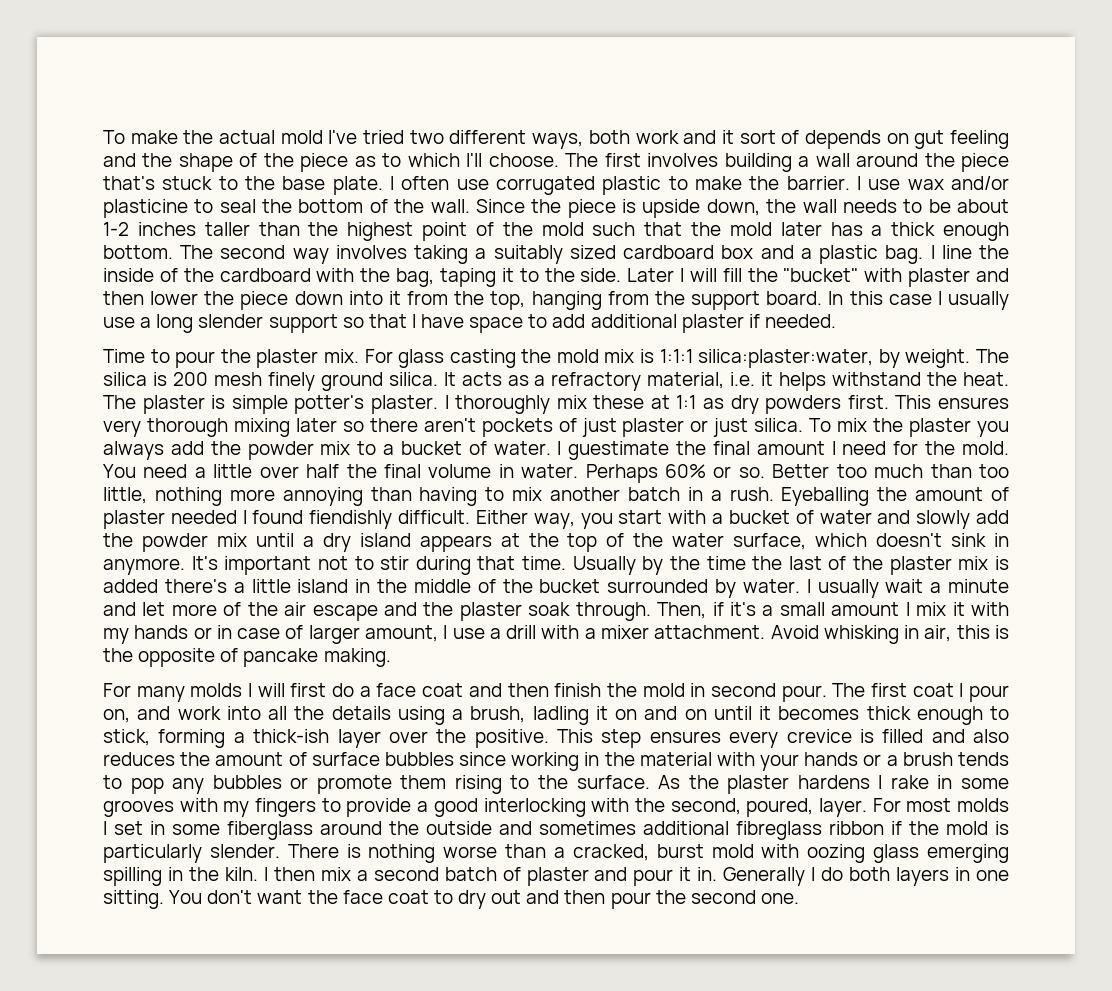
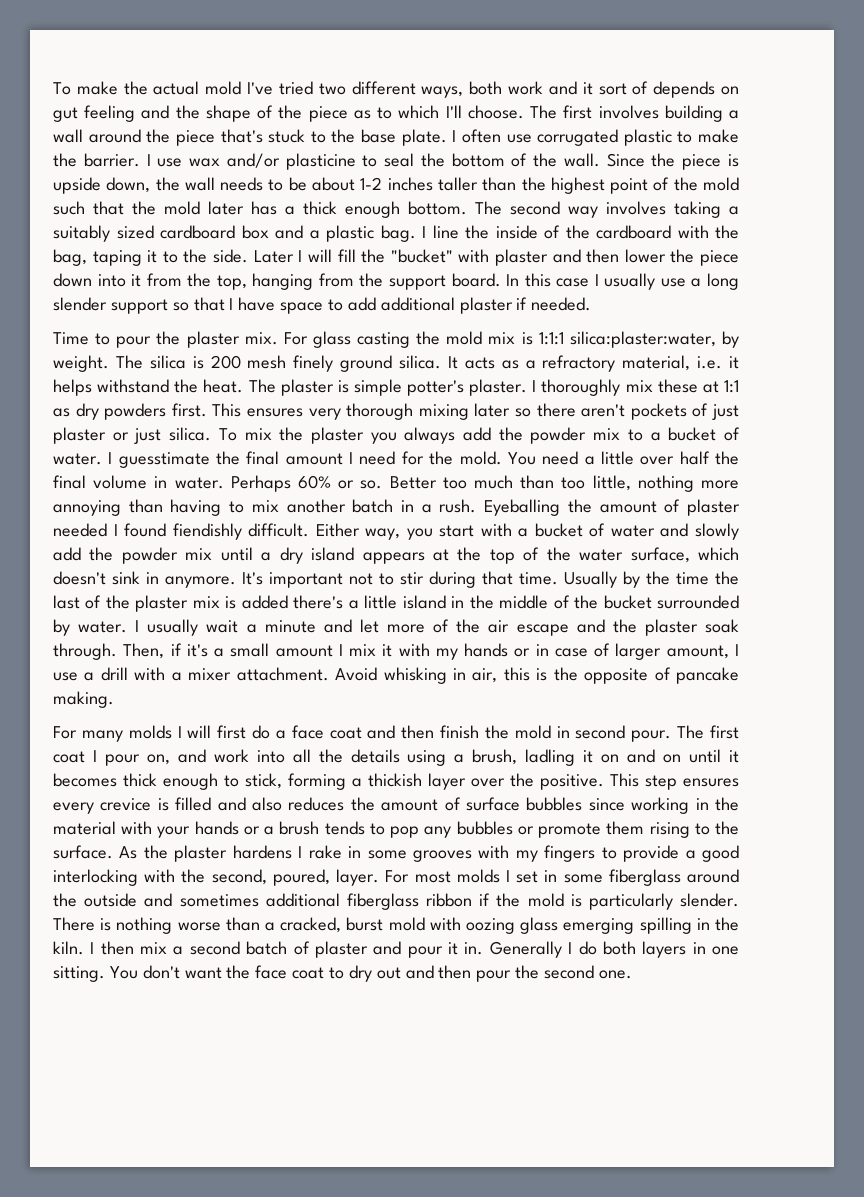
- I guestimate the final amount I need for the mold.
+ I guesstimate the final amount I need for the mold.
- The first coat I pour on, and work into all the details using a brush, ladling it on and on until it becomes thick enough to stick, forming a thick-ish layer over the positive.
+ The first coat I pour on, and work into all the details using a brush, ladling it on and on until it becomes thick enough to stick, forming a thickish layer over the positive.
- For most molds I set in some fiberglass around the outside and sometimes additional fibreglass ribbon if the mold is particularly slender.
+ For most molds I set in some fiberglass around the outside and sometimes additional fiberglass ribbon if the mold is particularly slender.

